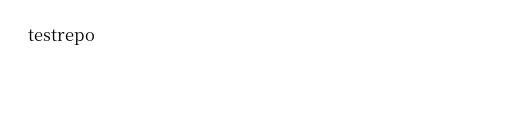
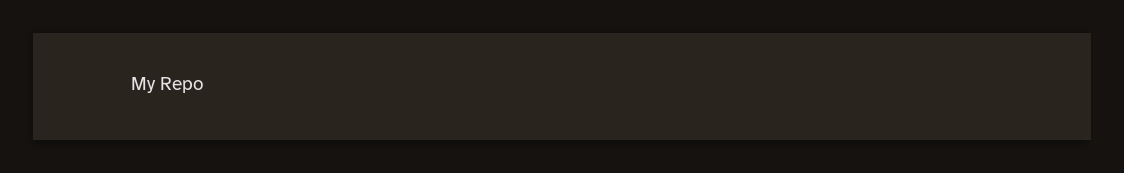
- testrepo
+ My Repo

